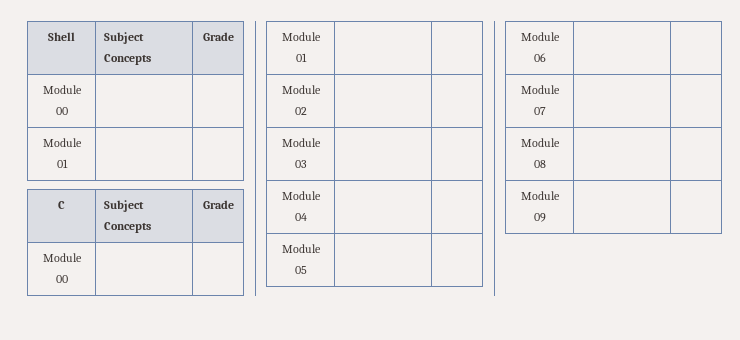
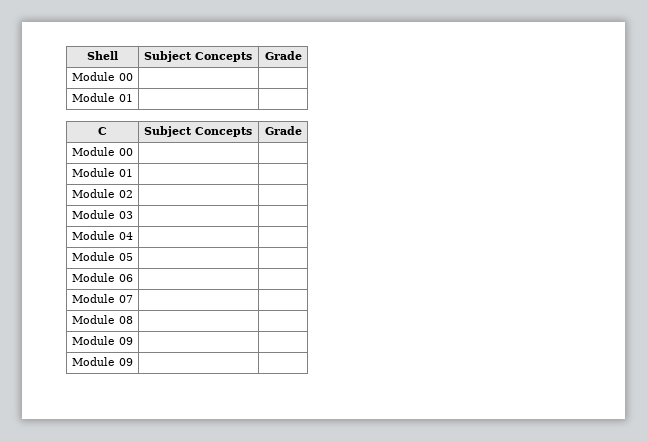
  Module 08 | |
+ Module 09 | |

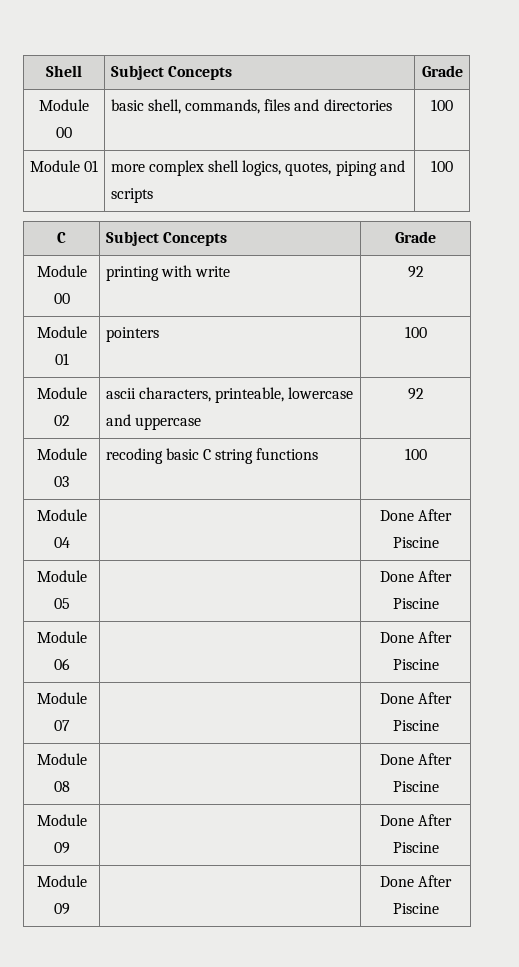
  Shell | Subject Concepts | Grade
- Module 00 | |
- Module 01 | |
+ Module 00 | basic shell, commands, files and directories | 100
+ Module 01 | more complex shell logics, quotes, piping and scripts | 100
  C | Subject Concepts | Grade
- Module 00 | |
- Module 01 | |
+ Module 00 | printing with write | 92
+ Module 01 | pointers | 100
- Module 02 | |
- Module 03 | |
+ Module 02 | ascii characters, printeable, lowercase and uppercase | 92
+ Module 03 | recoding basic C string functions | 100
- Module 04 | |
+ Module 04 | | Done After Piscine
- Module 05 | |
+ Module 05 | | Done After Piscine
- Module 06 | |
+ Module 06 | | Done After Piscine
- Module 07 | |
+ Module 07 | | Done After Piscine
- Module 08 | |
- Module 09 | |
- Module 09 | |
+ Module 08 | | Done After Piscine
+ Module 09 | | Done After Piscine
+ Module 09 | | Done After Piscine

